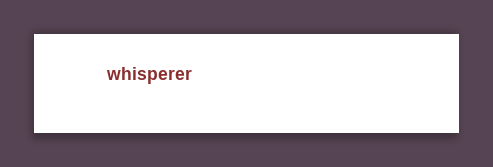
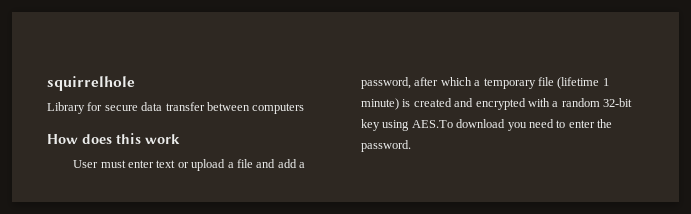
- whisperer
+ squirrelhole
+ Library for secure data transfer between computers
+ How does this work
+ User must enter text or upload a file and add a password, after which a temporary file (lifetime 1 minute) is created and encrypted with a random 32-bit key using AES.To download you need to enter the password.

